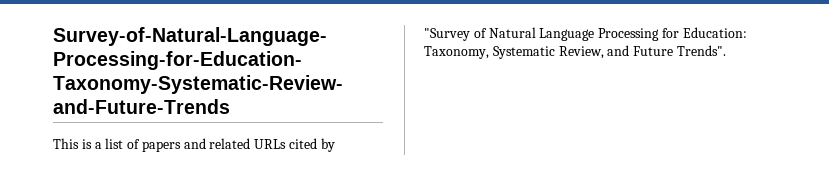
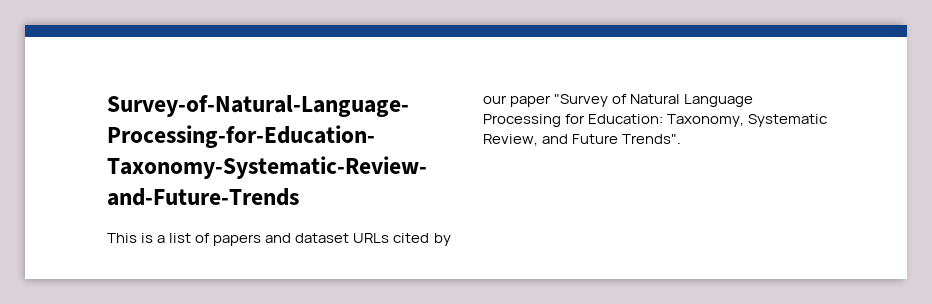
- This is a list of papers and related URLs cited by "Survey of Natural Language Processing for Education: Taxonomy, Systematic Review, and Future Trends".
+ This is a list of papers and dataset URLs cited by our paper "Survey of Natural Language Processing for Education: Taxonomy, Systematic Review, and Future Trends".

